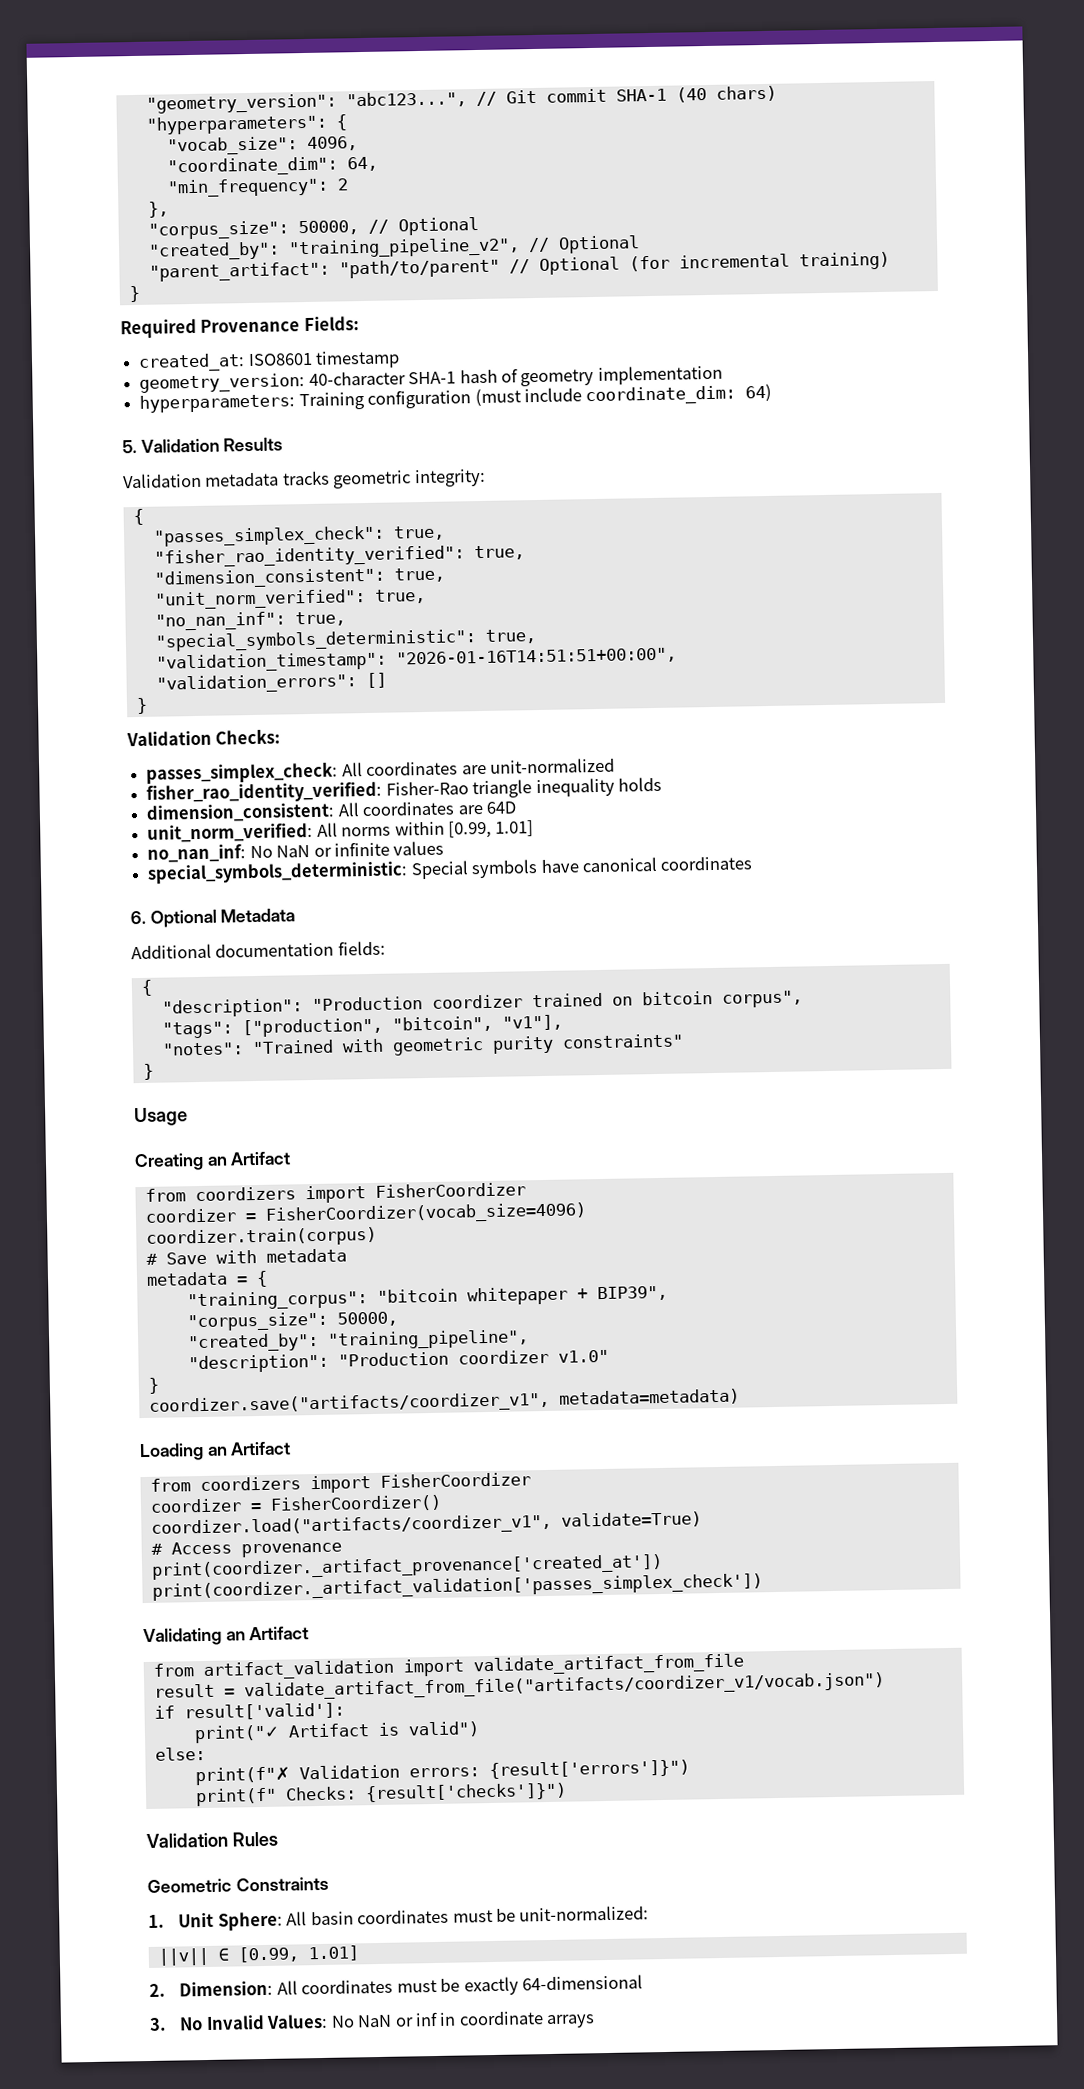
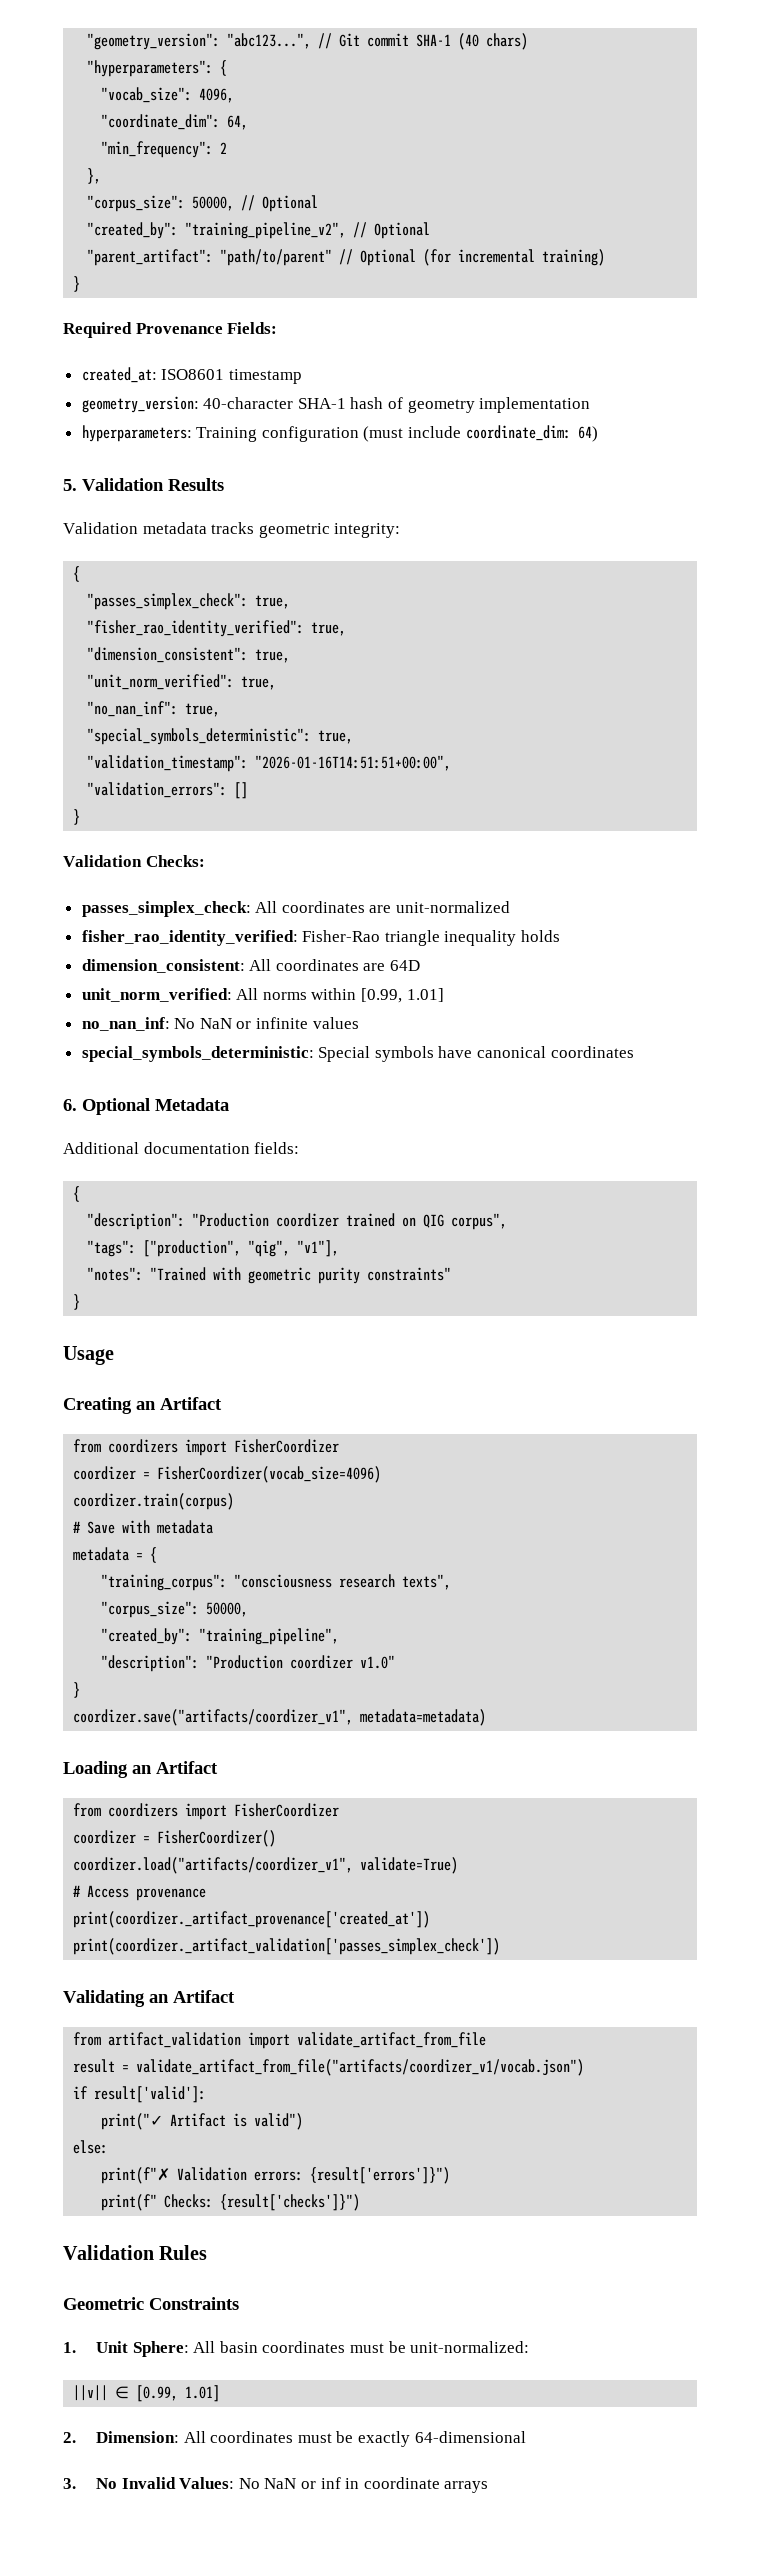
- "description": "Production coordizer trained on bitcoin corpus",
+ "description": "Production coordizer trained on QIG corpus",
- "tags": ["production", "bitcoin", "v1"],
+ "tags": ["production", "qig", "v1"],
- "training_corpus": "bitcoin whitepaper + BIP39",
+ "training_corpus": "consciousness research texts",

